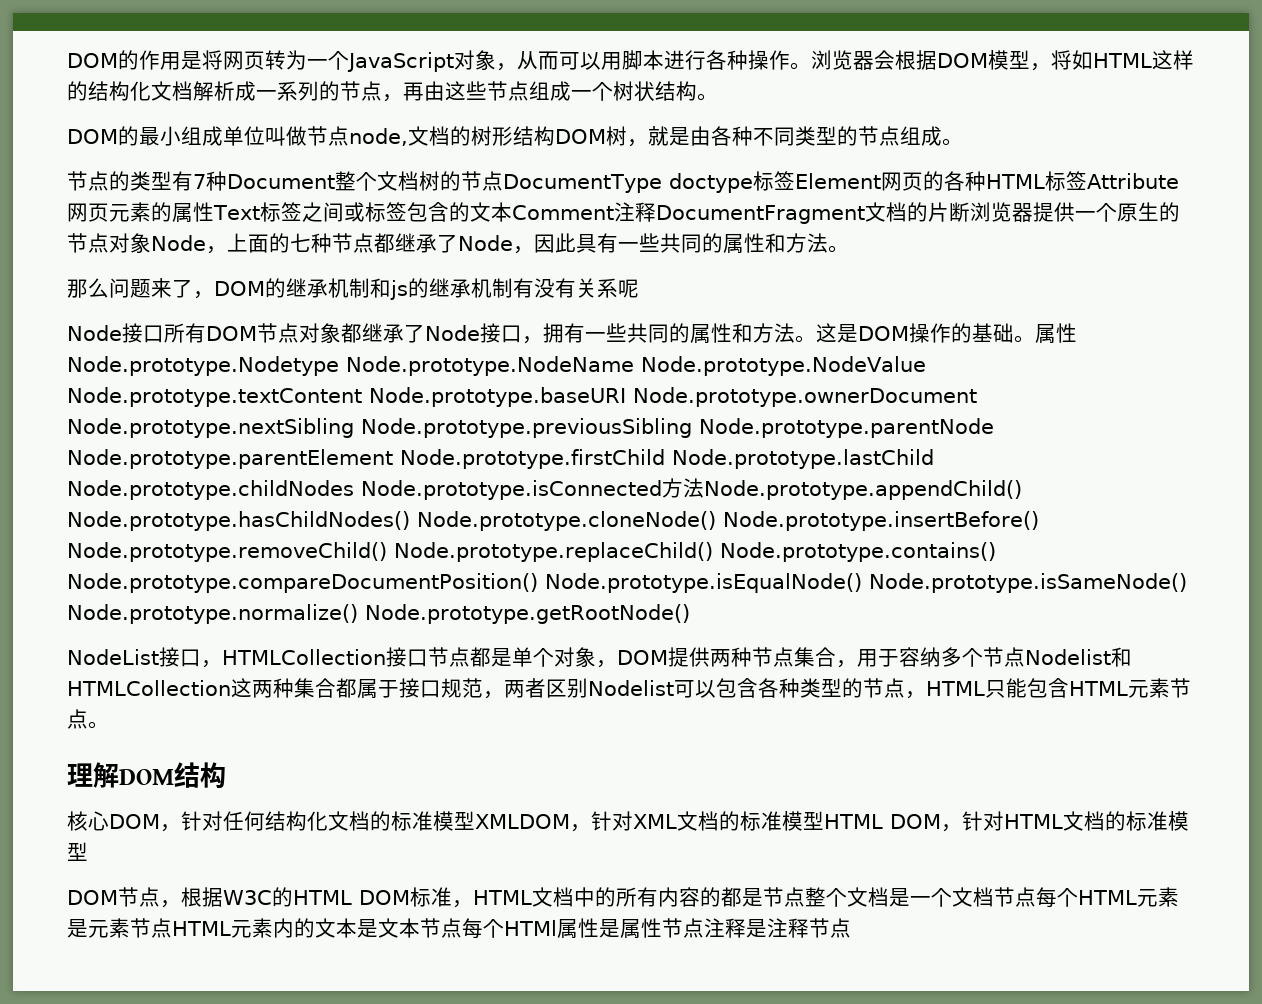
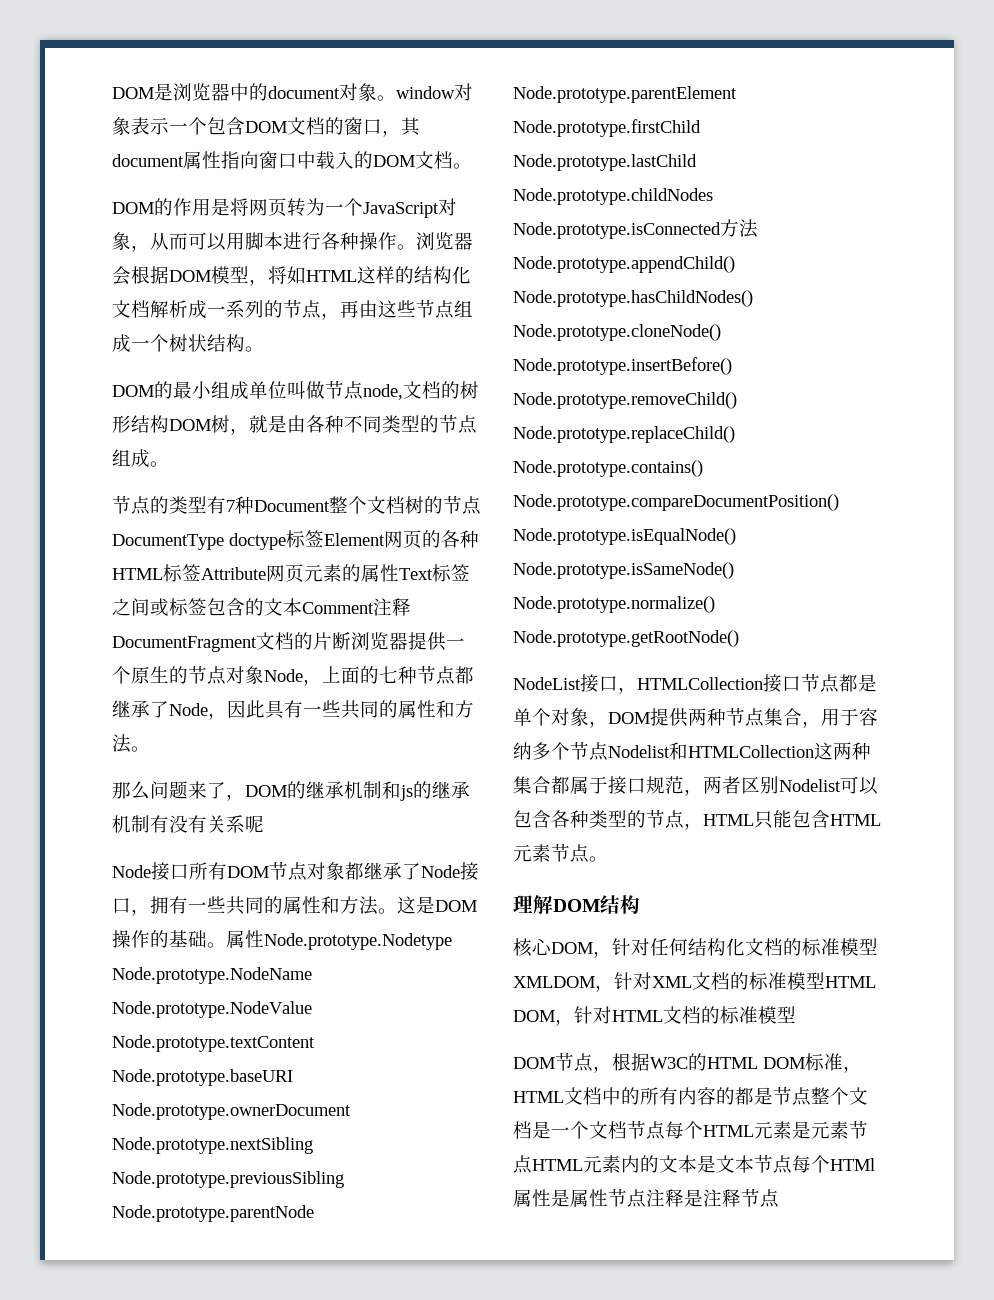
+ DOM是浏览器中的document对象。window对象表示一个包含DOM文档的窗口，其document属性指向窗口中载入的DOM文档。

